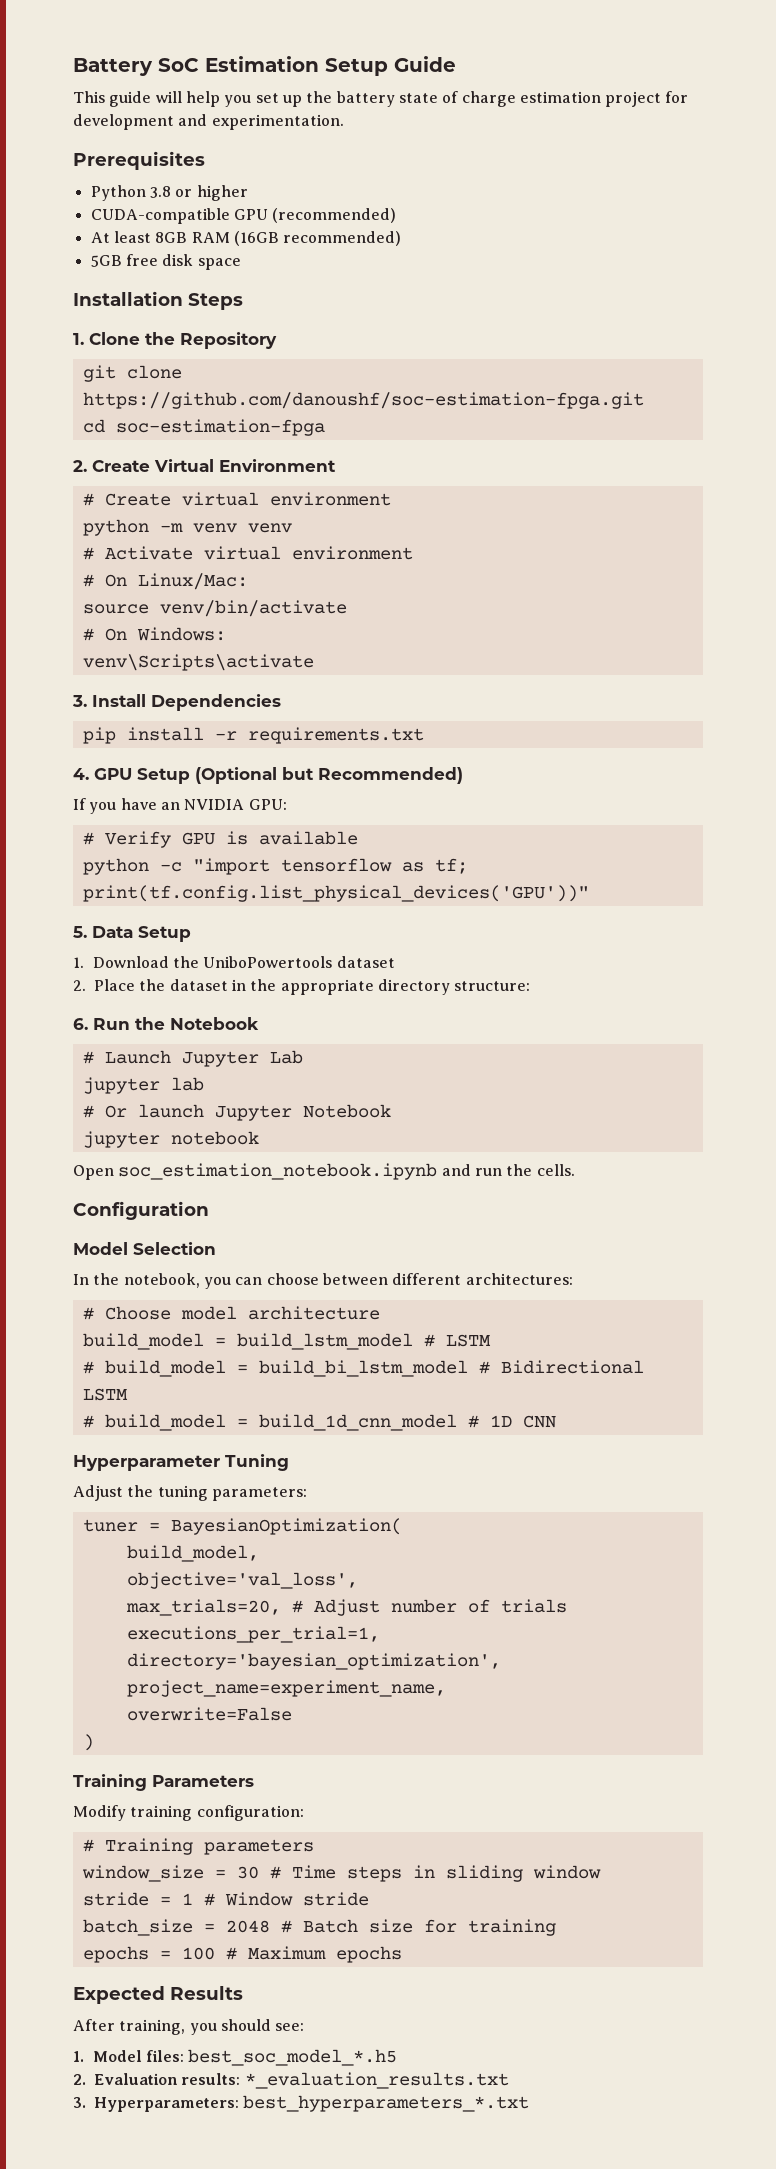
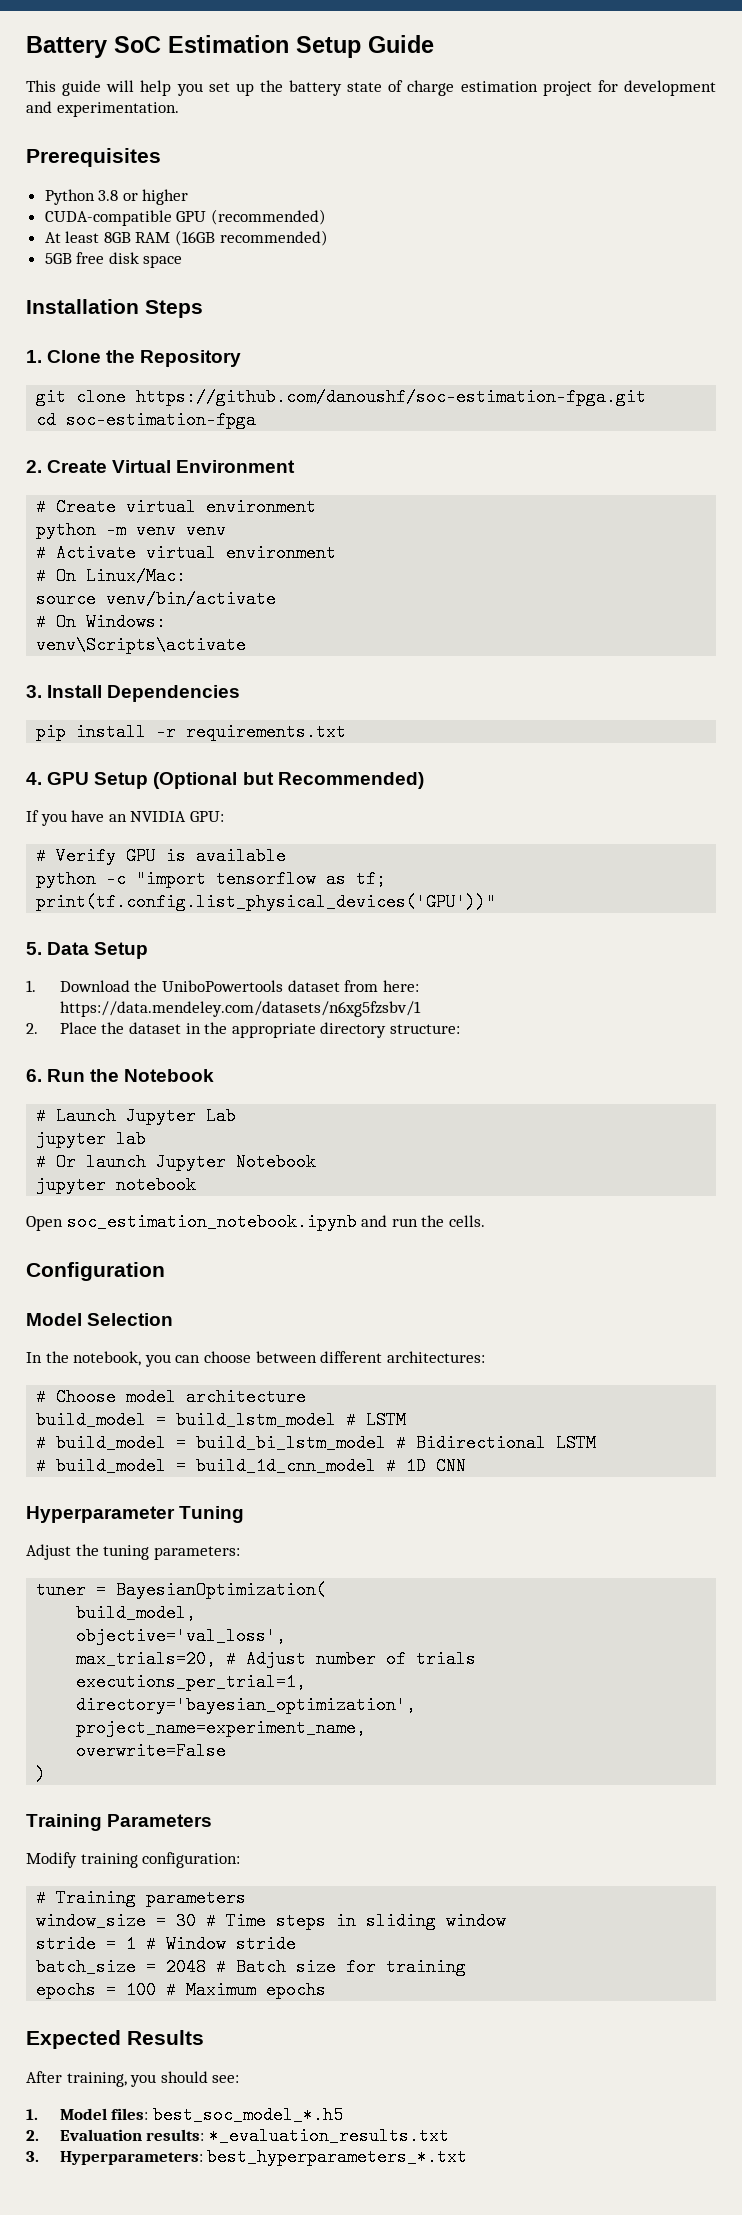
- 1. Download the UniboPowertools dataset
+ 1. Download the UniboPowertools dataset from here: https://data.mendeley.com/datasets/n6xg5fzsbv/1

